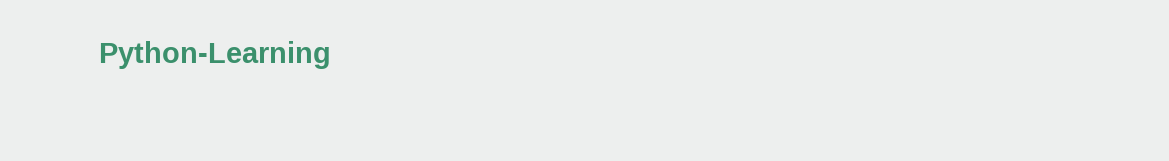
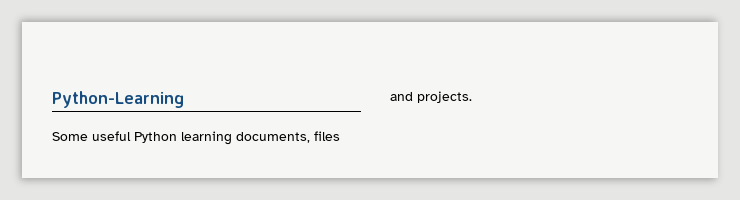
+ Some useful Python learning documents, files and projects.

